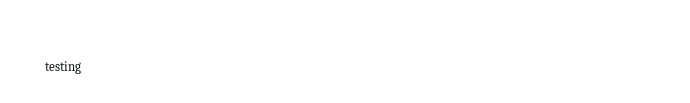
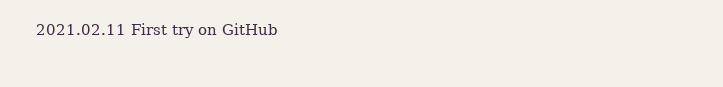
- testing
+ 2021.02.11 First try on GitHub

